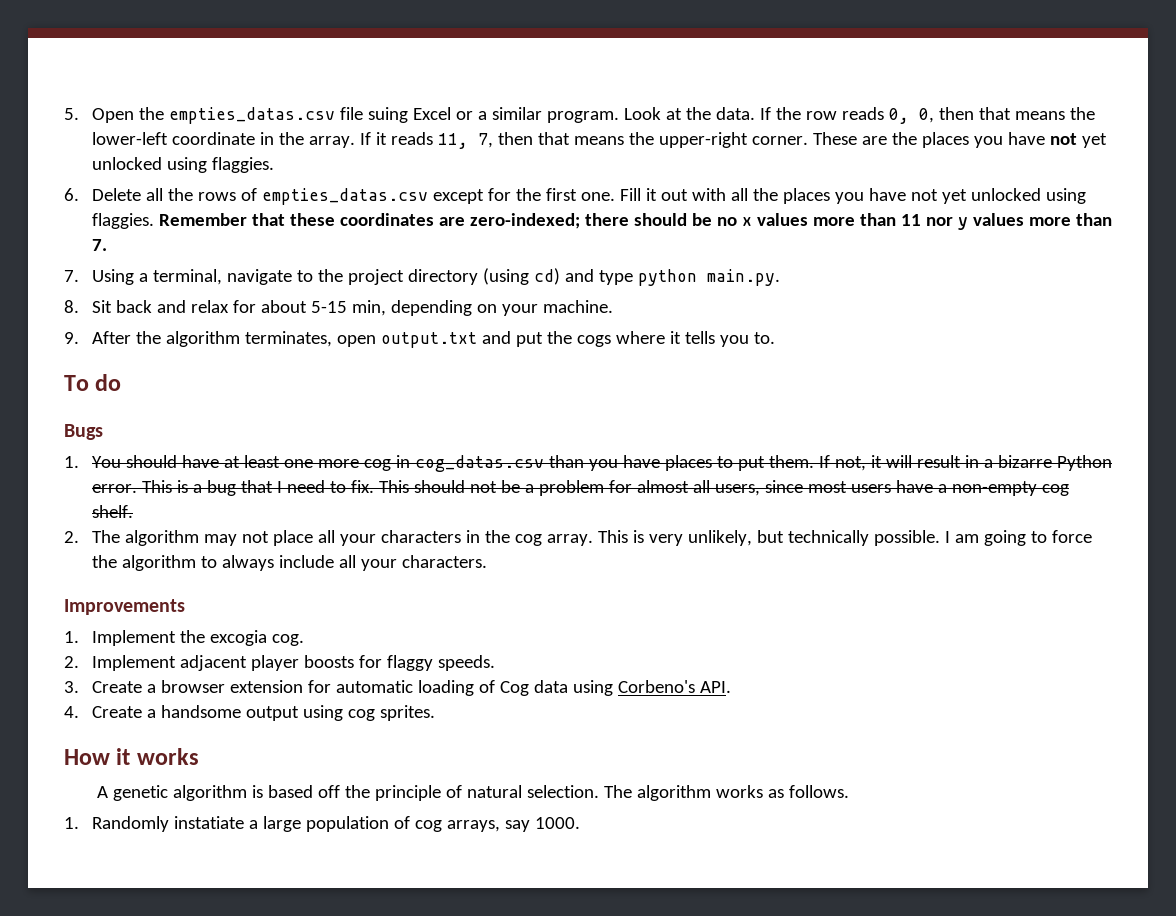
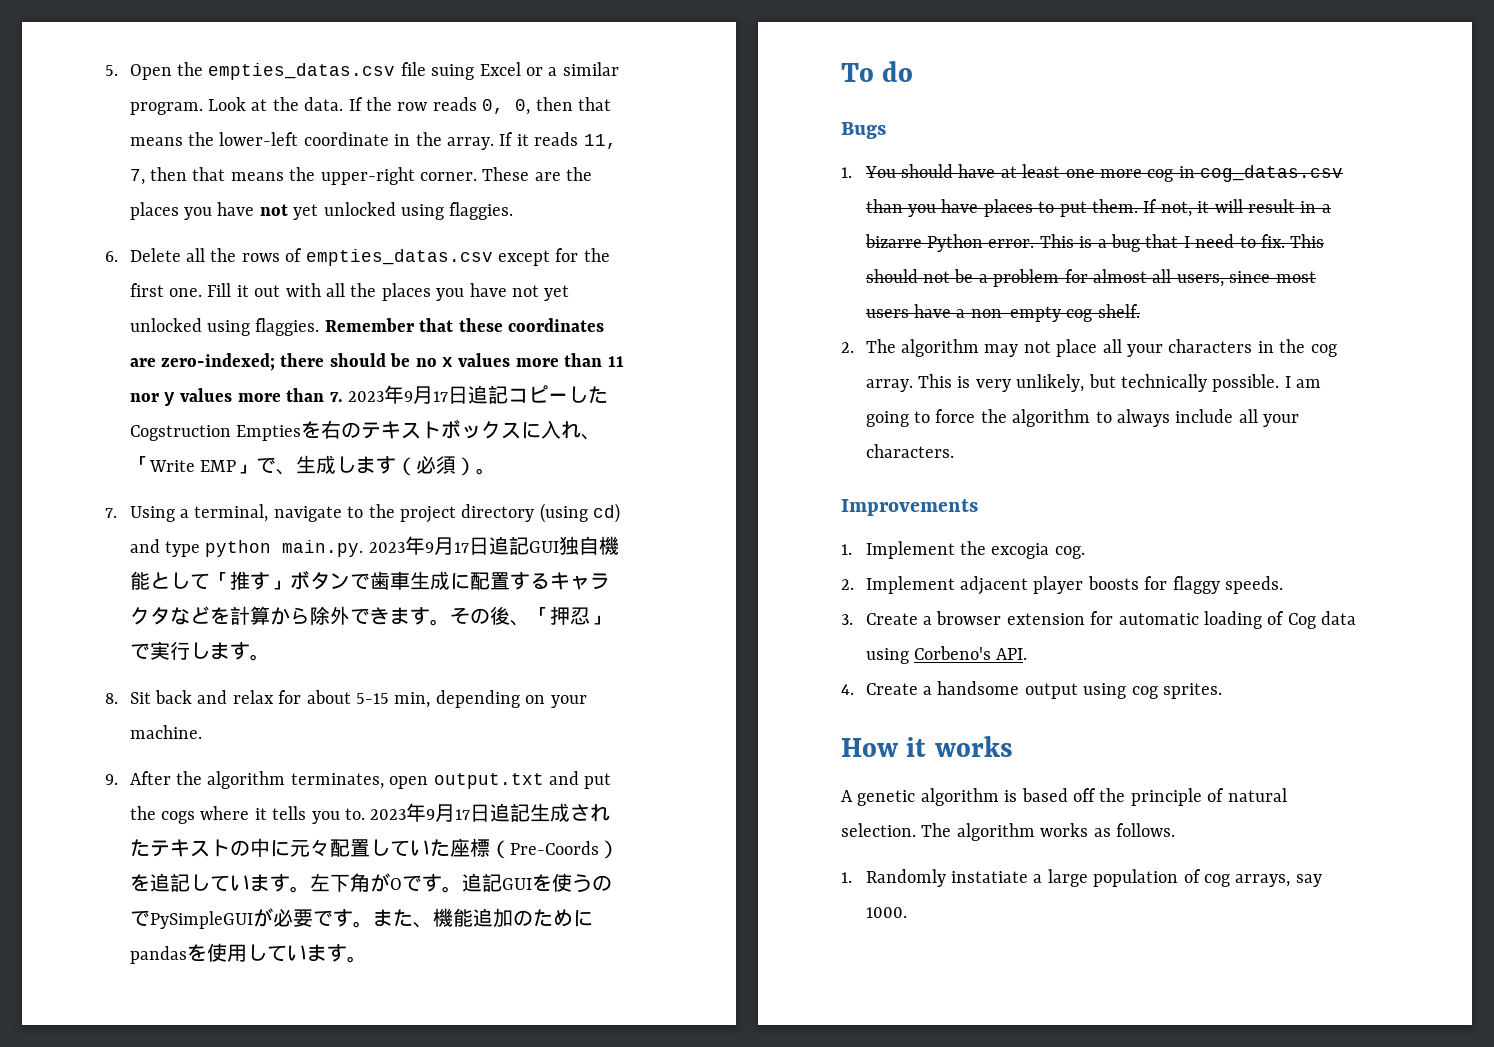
- Remember that these coordinates are zero-indexed; there should be no x values more than 11 nor y values more than 7.
+ Remember that these coordinates are zero-indexed; there should be no x values more than 11 nor y values more than 7. 2023年9月17日追記コピーしたCogstruction Emptiesを右のテキストボックスに入れ、「Write EMP」で、生成します（必須）。
- 7. Using a terminal, navigate to the project directory (using cd) and type python main.py.
+ 7. Using a terminal, navigate to the project directory (using cd) and type python main.py. 2023年9月17日追記GUI独自機能として「推す」ボタンで歯車生成に配置するキャラクタなどを計算から除外できます。その後、「押忍」で実行します。
+ 2023年9月17日追記生成されたテキストの中に元々配置していた座標（Pre-Coords）を追記しています。左下角がOです。追記GUIを使うのでPySimpleGUIが必要です。また、機能追加のためにpandasを使用しています。

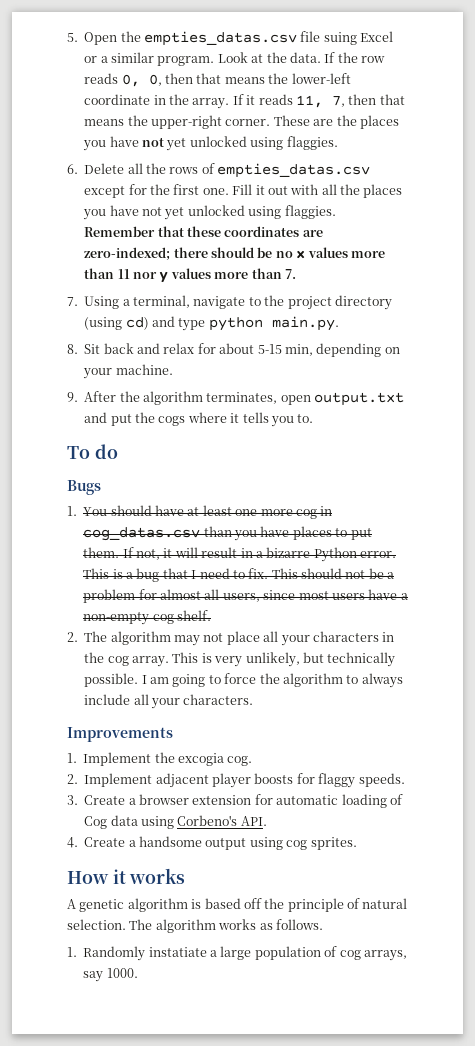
- Remember that these coordinates are zero-indexed; there should be no x values more than 11 nor y values more than 7. 2023年9月17日追記コピーしたCogstruction Emptiesを右のテキストボックスに入れ、「Write EMP」で、生成します（必須）。
+ Remember that these coordinates are zero-indexed; there should be no x values more than 11 nor y values more than 7.
- 7. Using a terminal, navigate to the project directory (using cd) and type python main.py. 2023年9月17日追記GUI独自機能として「推す」ボタンで歯車生成に配置するキャラクタなどを計算から除外できます。その後、「押忍」で実行します。
+ 7. Using a terminal, navigate to the project directory (using cd) and type python main.py.
- 2023年9月17日追記生成されたテキストの中に元々配置していた座標（Pre-Coords）を追記しています。左下角がOです。追記GUIを使うのでPySimpleGUIが必要です。また、機能追加のためにpandasを使用しています。

